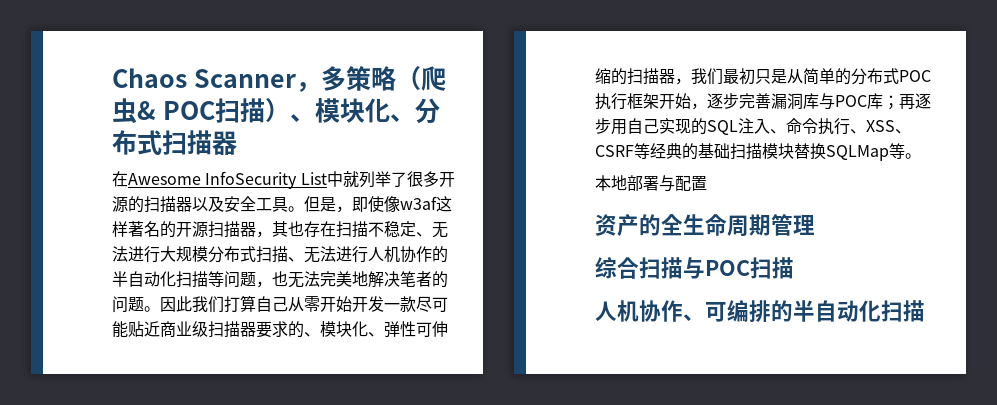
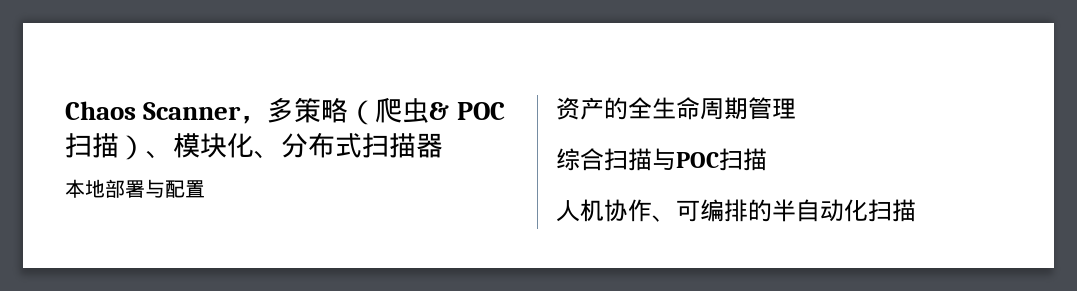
- 在Awesome InfoSecurity List中就列举了很多开源的扫描器以及安全工具。但是，即使像w3af这样著名的开源扫描器，其也存在扫描不稳定、无法进行大规模分布式扫描、无法进行人机协作的半自动化扫描等问题，也无法完美地解决笔者的问题。因此我们打算自己从零开始开发一款尽可能贴近商业级扫描器要求的、模块化、弹性可伸缩的扫描器，我们最初只是从简单的分布式POC执行框架开始，逐步完善漏洞库与POC库；再逐步用自己实现的SQL注入、命令执行、XSS、CSRF等经典的基础扫描模块替换SQLMap等。

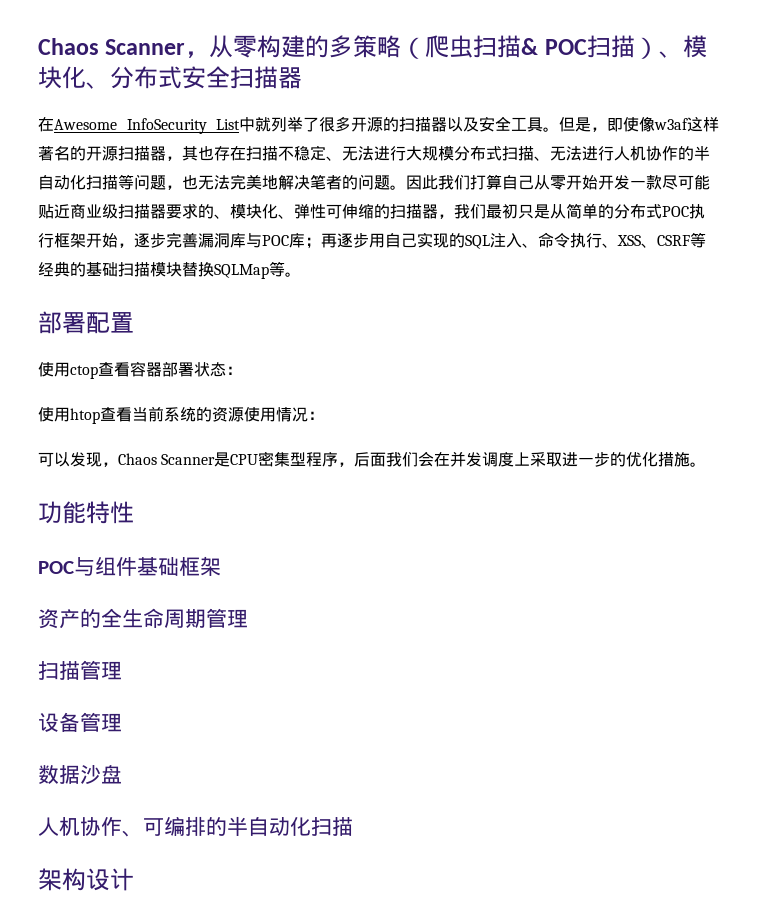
- Chaos Scanner，多策略（爬虫& POC扫描）、模块化、分布式扫描器
+ Chaos Scanner，从零构建的多策略（爬虫扫描& POC扫描）、模块化、分布式安全扫描器
- 本地部署与配置
+ 在Awesome InfoSecurity List中就列举了很多开源的扫描器以及安全工具。但是，即使像w3af这样著名的开源扫描器，其也存在扫描不稳定、无法进行大规模分布式扫描、无法进行人机协作的半自动化扫描等问题，也无法完美地解决笔者的问题。因此我们打算自己从零开始开发一款尽可能贴近商业级扫描器要求的、模块化、弹性可伸缩的扫描器，我们最初只是从简单的分布式POC执行框架开始，逐步完善漏洞库与POC库；再逐步用自己实现的SQL注入、命令执行、XSS、CSRF等经典的基础扫描模块替换SQLMap等。
+ 部署配置
+ 使用ctop查看容器部署状态：
+ 使用htop查看当前系统的资源使用情况：
+ 可以发现，Chaos Scanner是CPU密集型程序，后面我们会在并发调度上采取进一步的优化措施。
+ 功能特性
+ POC与组件基础框架
- 综合扫描与POC扫描
+ 扫描管理
+ 设备管理
+ 数据沙盘
+ 架构设计

